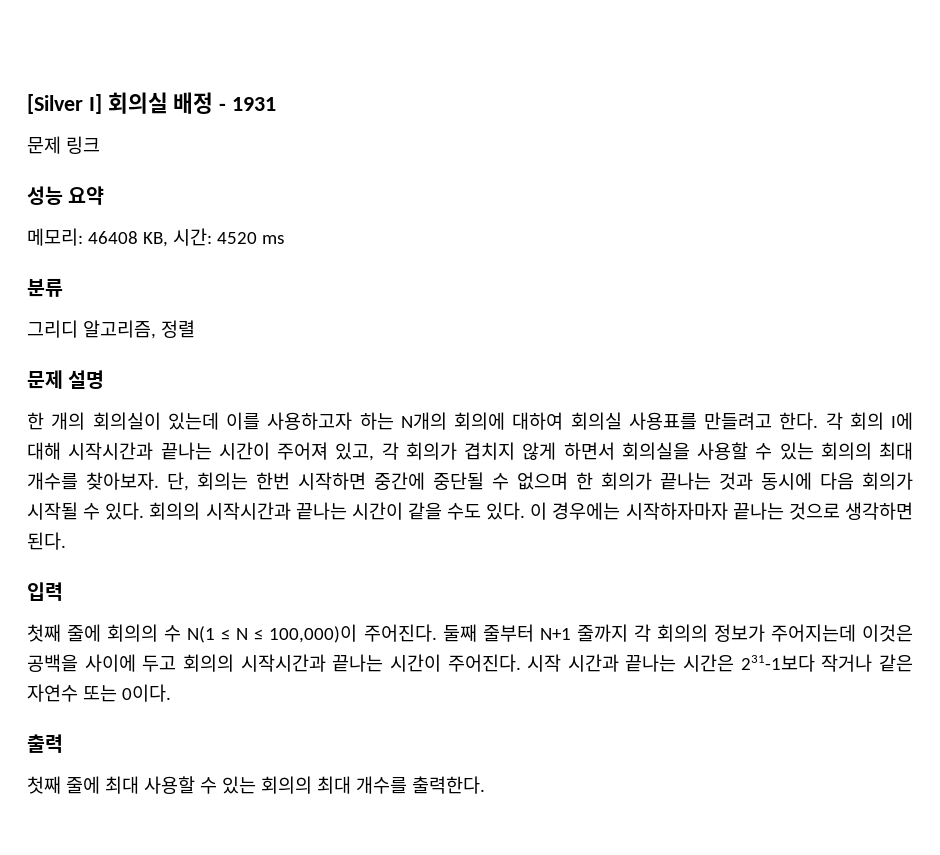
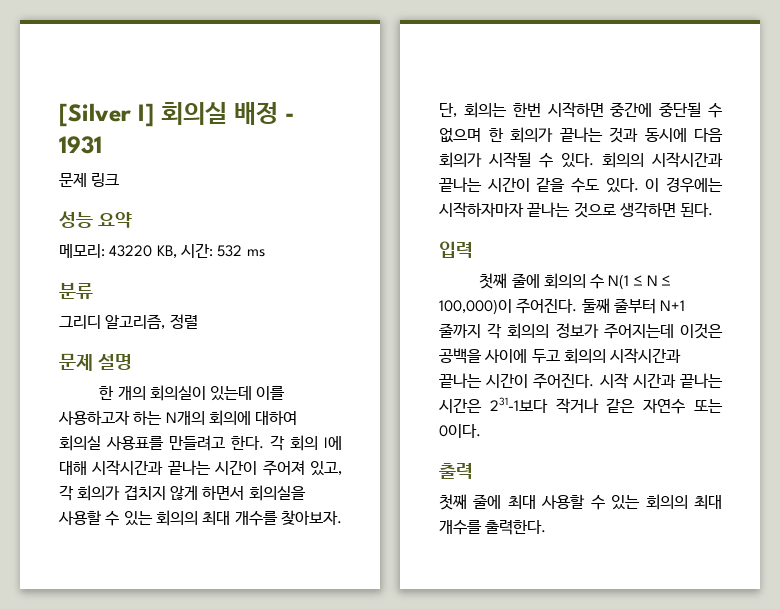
- 메모리: 46408 KB, 시간: 4520 ms
+ 메모리: 43220 KB, 시간: 532 ms

